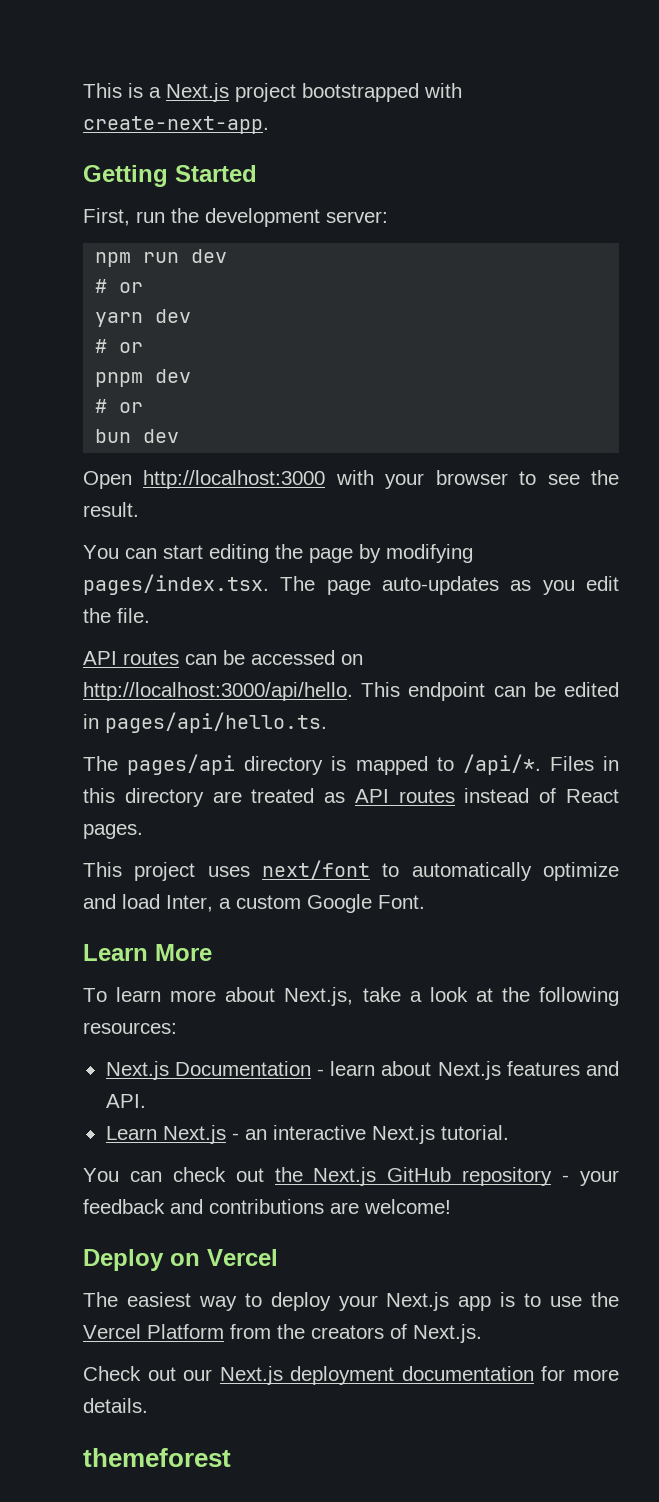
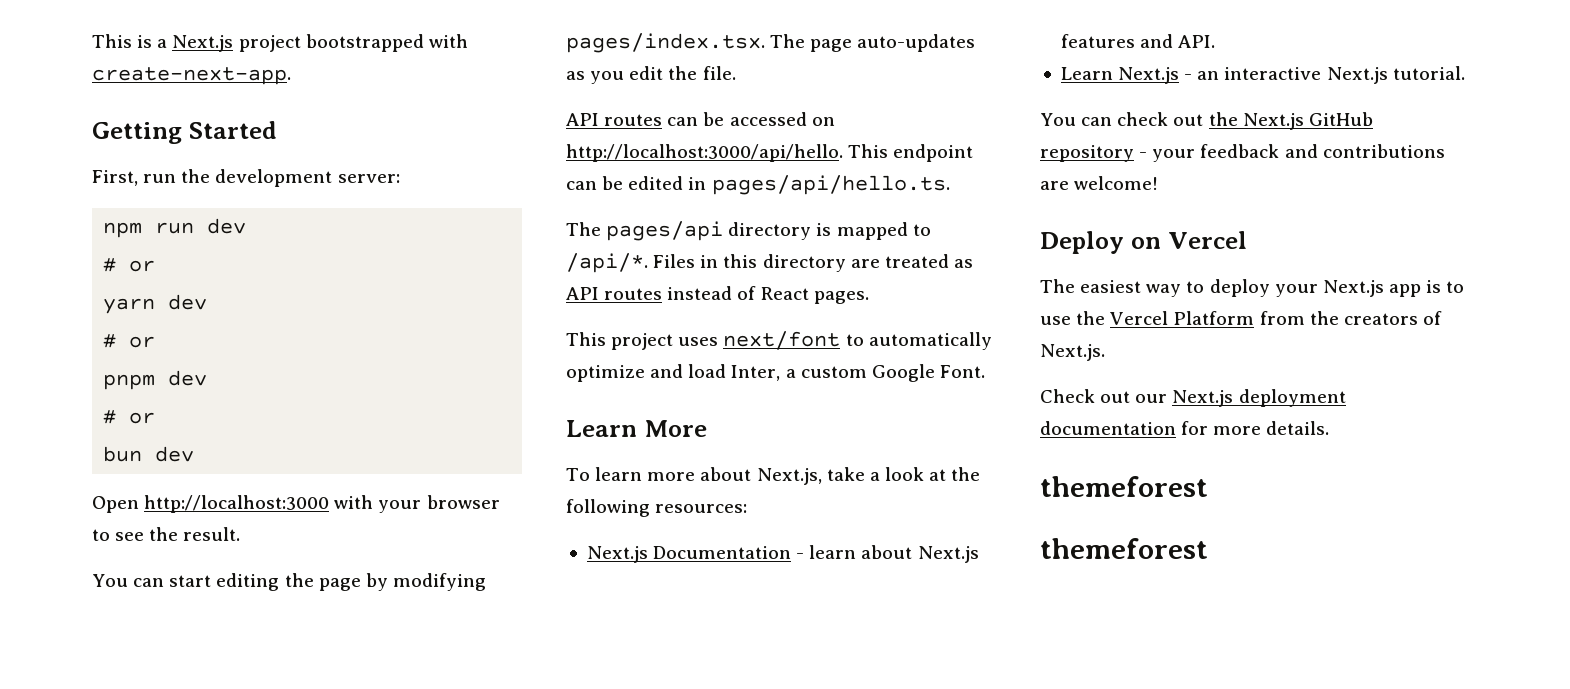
  Check out our Next.js deployment documentation for more details.
+ themeforest

